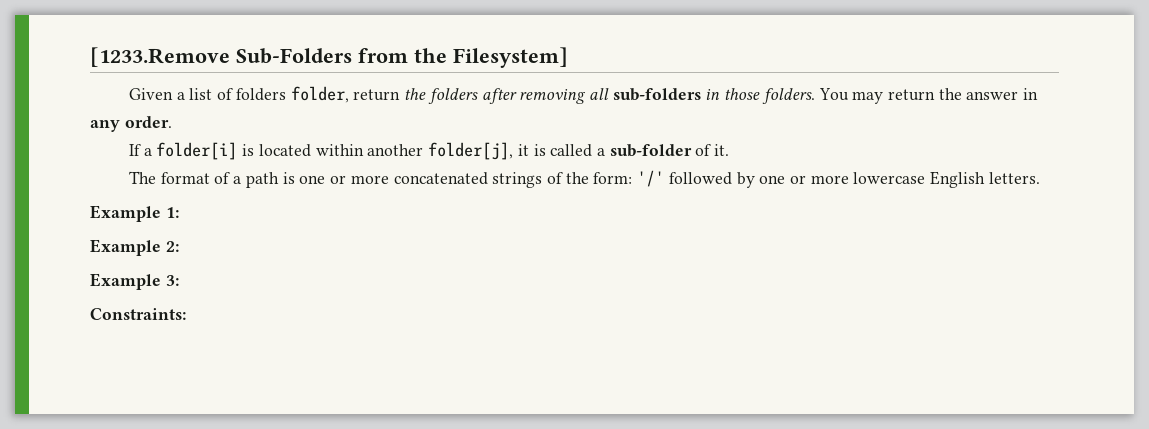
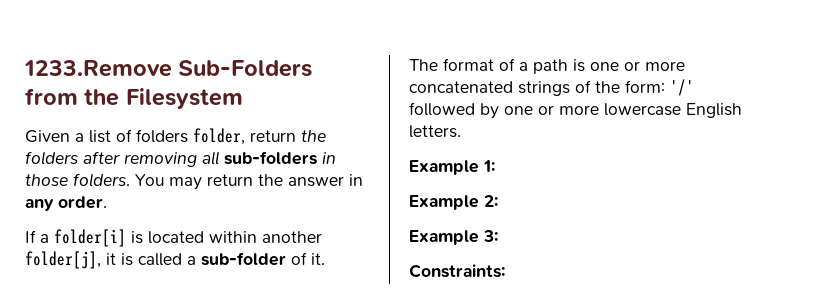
- [1233.Remove Sub-Folders from the Filesystem]
+ 1233.Remove Sub-Folders from the Filesystem

